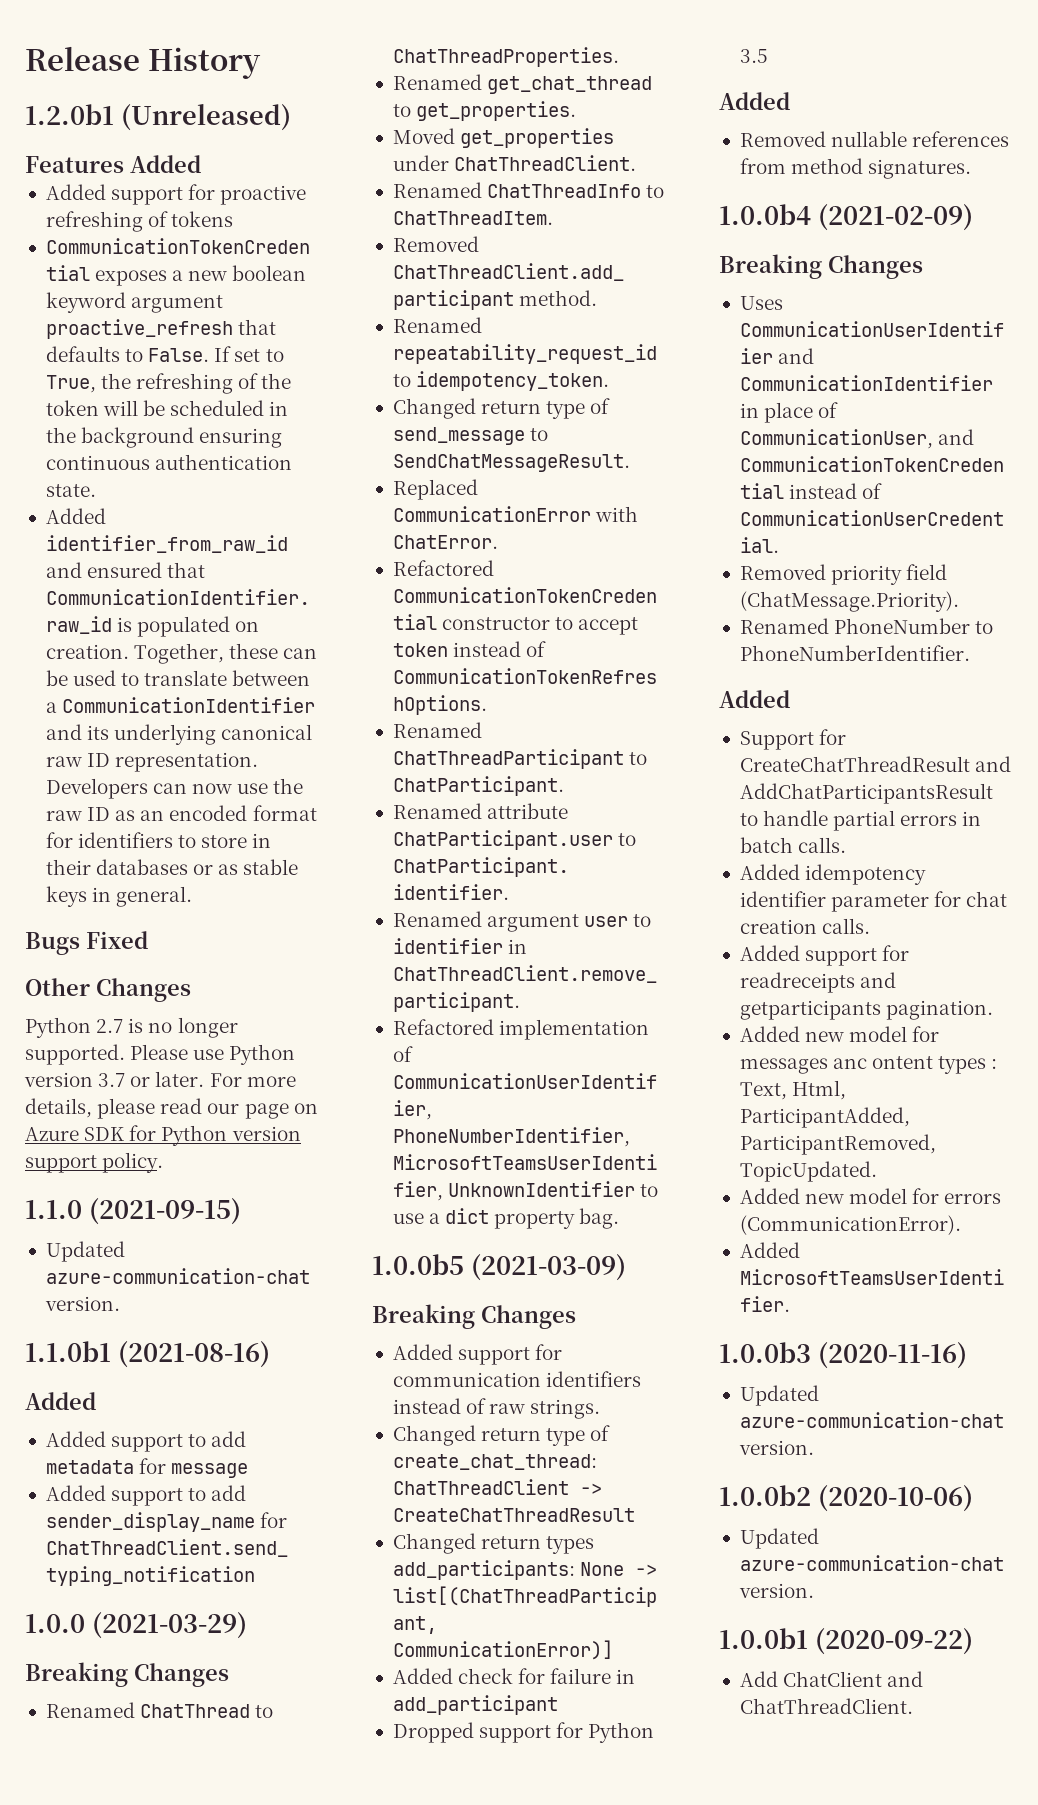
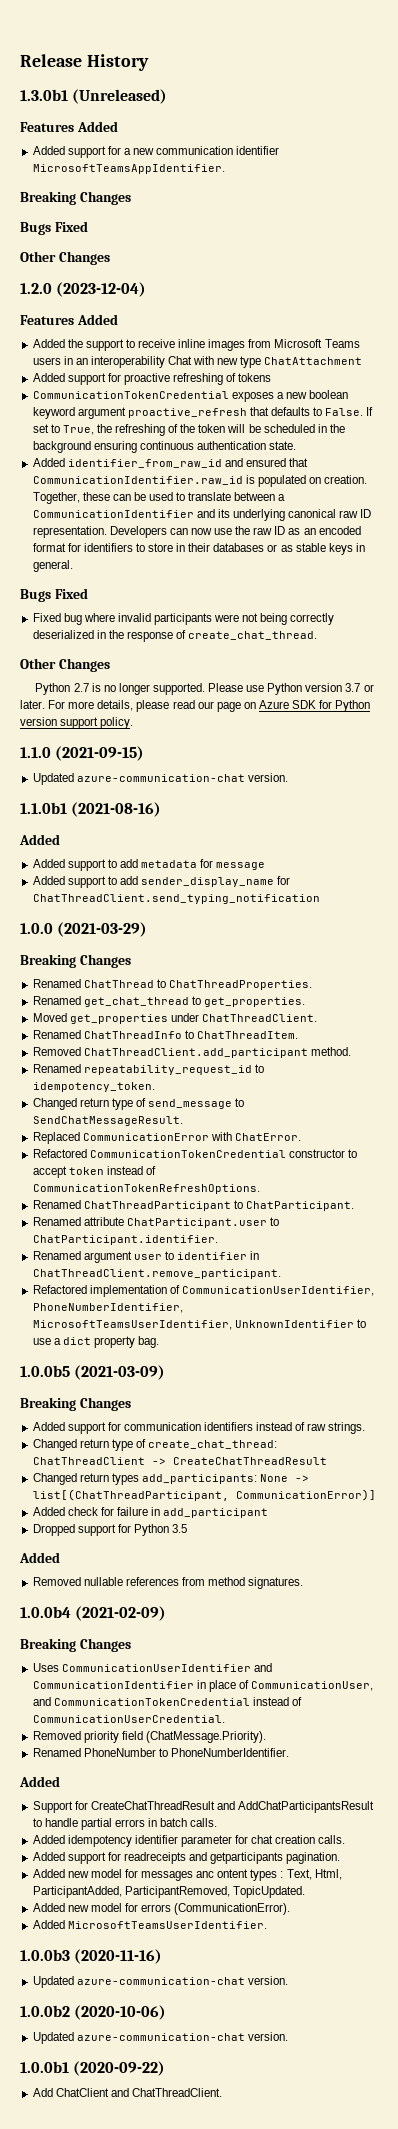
- 1.2.0b1 (Unreleased)
+ 1.3.0b1 (Unreleased)
+ Added support for a new communication identifier MicrosoftTeamsAppIdentifier.
+ Breaking Changes
+ Bugs Fixed
+ Other Changes
+ 1.2.0 (2023-12-04)
+ Features Added
+ Added the support to receive inline images from Microsoft Teams users in an interoperability Chat with new type ChatAttachment
+ Fixed bug where invalid participants were not being correctly deserialized in the response of create_chat_thread.

